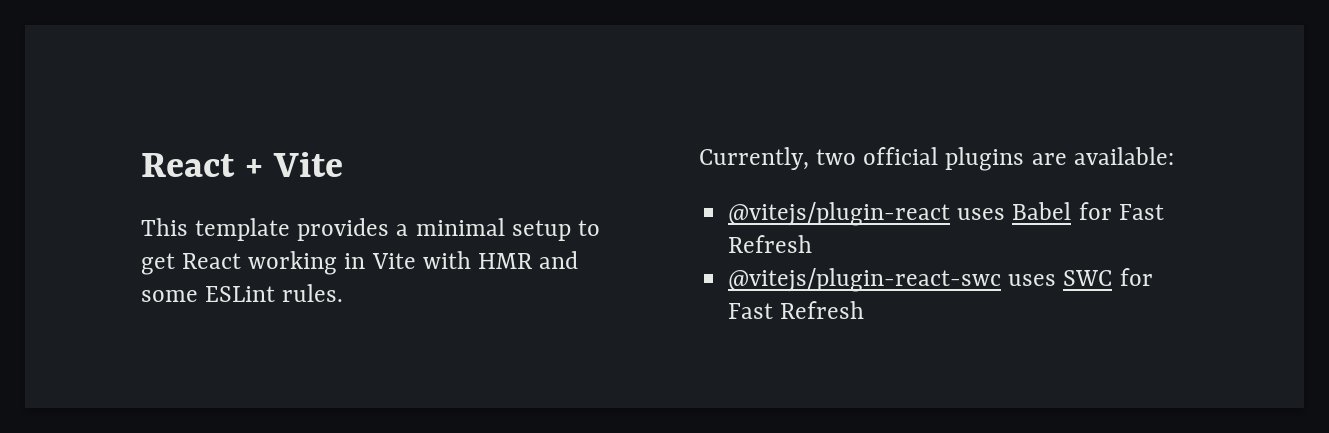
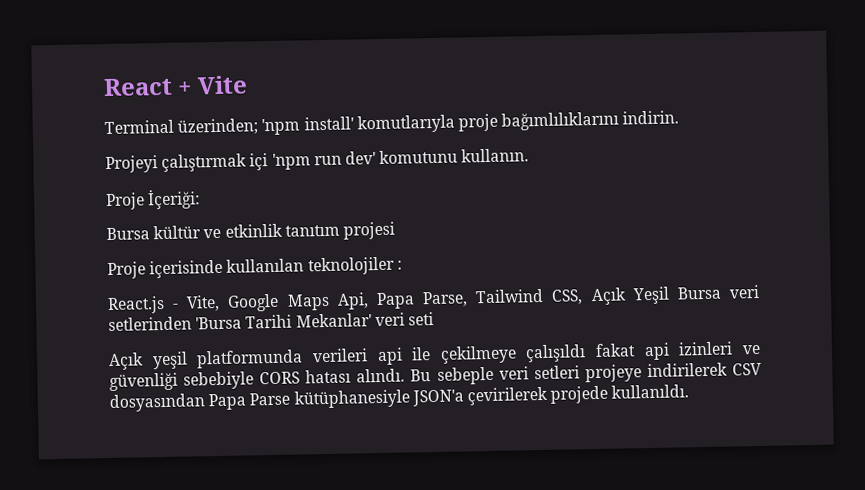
- This template provides a minimal setup to get React working in Vite with HMR and some ESLint rules.
- Currently, two official plugins are available:
- @vitejs/plugin-react uses Babel for Fast Refresh
- @vitejs/plugin-react-swc uses SWC for Fast Refresh
+ Terminal üzerinden; 'npm install' komutlarıyla proje bağımlılıklarını indirin.
+ Projeyi çalıştırmak içi 'npm run dev' komutunu kullanın.
+ Proje İçeriği:
+ Bursa kültür ve etkinlik tanıtım projesi
+ Proje içerisinde kullanılan teknolojiler :
+ React.js - Vite, Google Maps Api, Papa Parse, Tailwind CSS, Açık Yeşil Bursa veri setlerinden 'Bursa Tarihi Mekanlar' veri seti
+ Açık yeşil platformunda verileri api ile çekilmeye çalışıldı fakat api izinleri ve güvenliği sebebiyle CORS hatası alındı. Bu sebeple veri setleri projeye indirilerek CSV dosyasından Papa Parse kütüphanesiyle JSON'a çevirilerek projede kullanıldı.

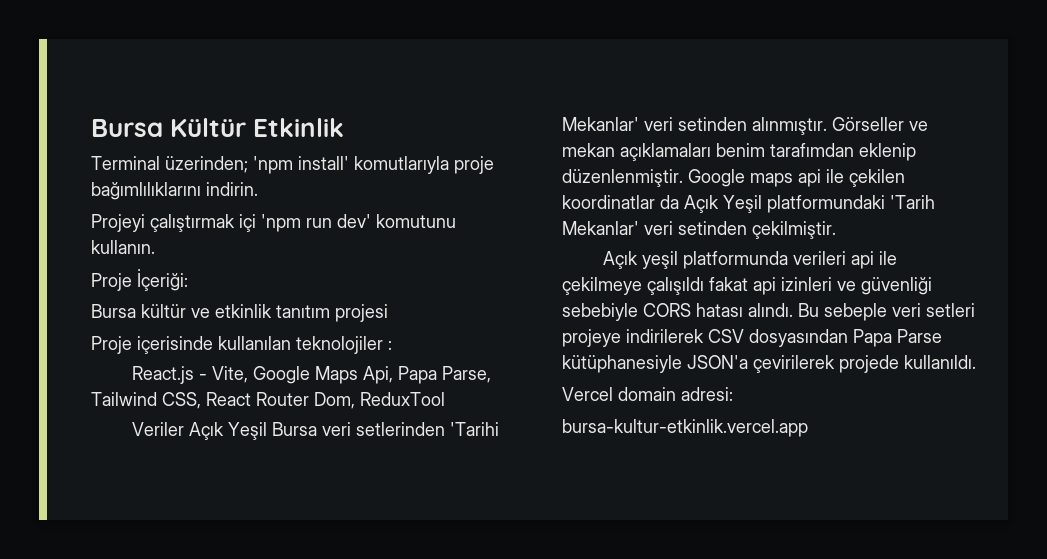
- React + Vite
+ Bursa Kültür Etkinlik
- React.js - Vite, Google Maps Api, Papa Parse, Tailwind CSS, Açık Yeşil Bursa veri setlerinden 'Bursa Tarihi Mekanlar' veri seti
+ React.js - Vite, Google Maps Api, Papa Parse, Tailwind CSS, React Router Dom, ReduxTool
+ Veriler Açık Yeşil Bursa veri setlerinden 'Tarihi Mekanlar' veri setinden alınmıştır. Görseller ve mekan açıklamaları benim tarafımdan eklenip düzenlenmiştir. Google maps api ile çekilen koordinatlar da Açık Yeşil platformundaki 'Tarih Mekanlar' veri setinden çekilmiştir.
+ Vercel domain adresi:
+ bursa-kultur-etkinlik.vercel.app

